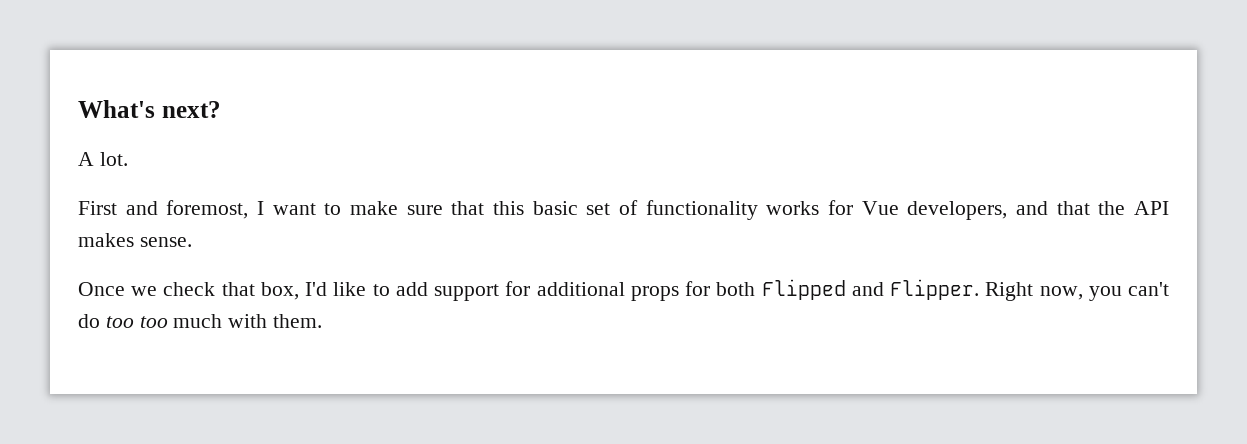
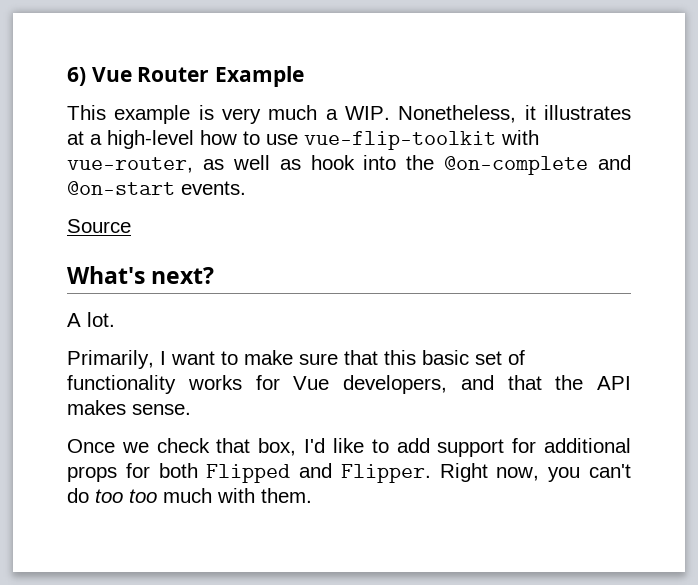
+ 6) Vue Router Example
+ This example is very much a WIP. Nonetheless, it illustrates at a high-level how to use vue-flip-toolkit with vue-router, as well as hook into the @on-complete and @on-start events.
+ Source
- First and foremost, I want to make sure that this basic set of functionality works for Vue developers, and that the API makes sense.
+ Primarily, I want to make sure that this basic set of functionality works for Vue developers, and that the API makes sense.

